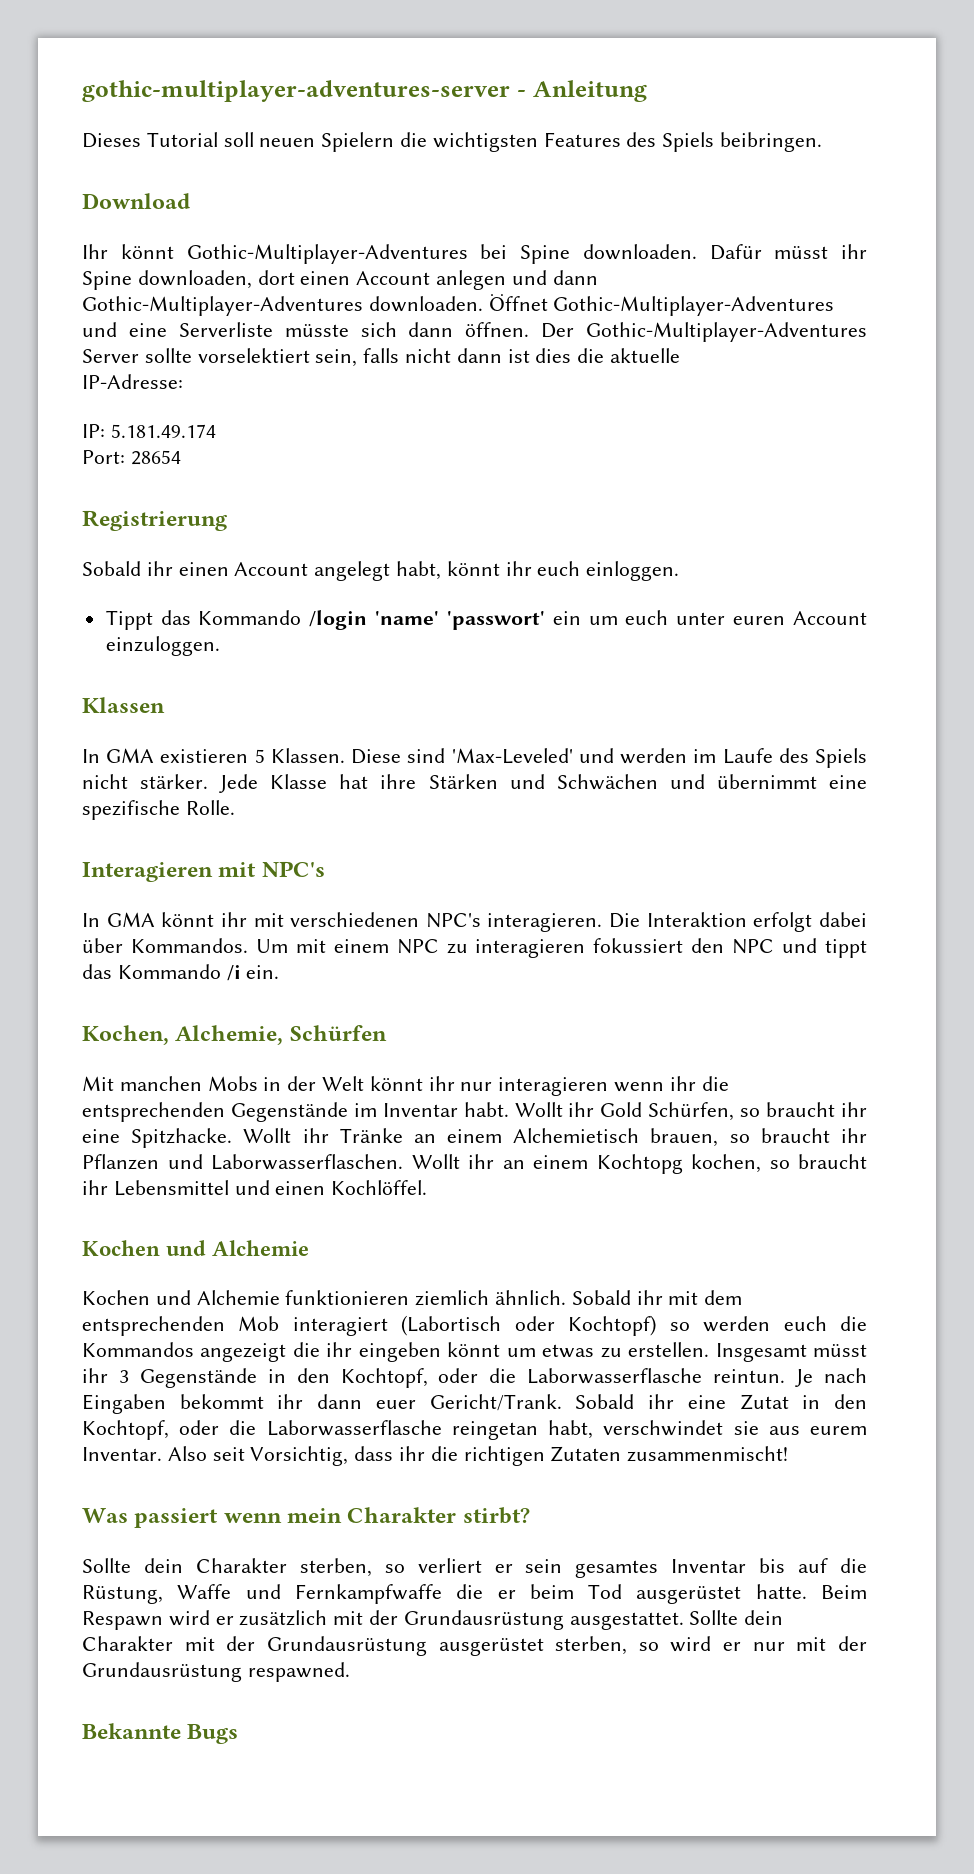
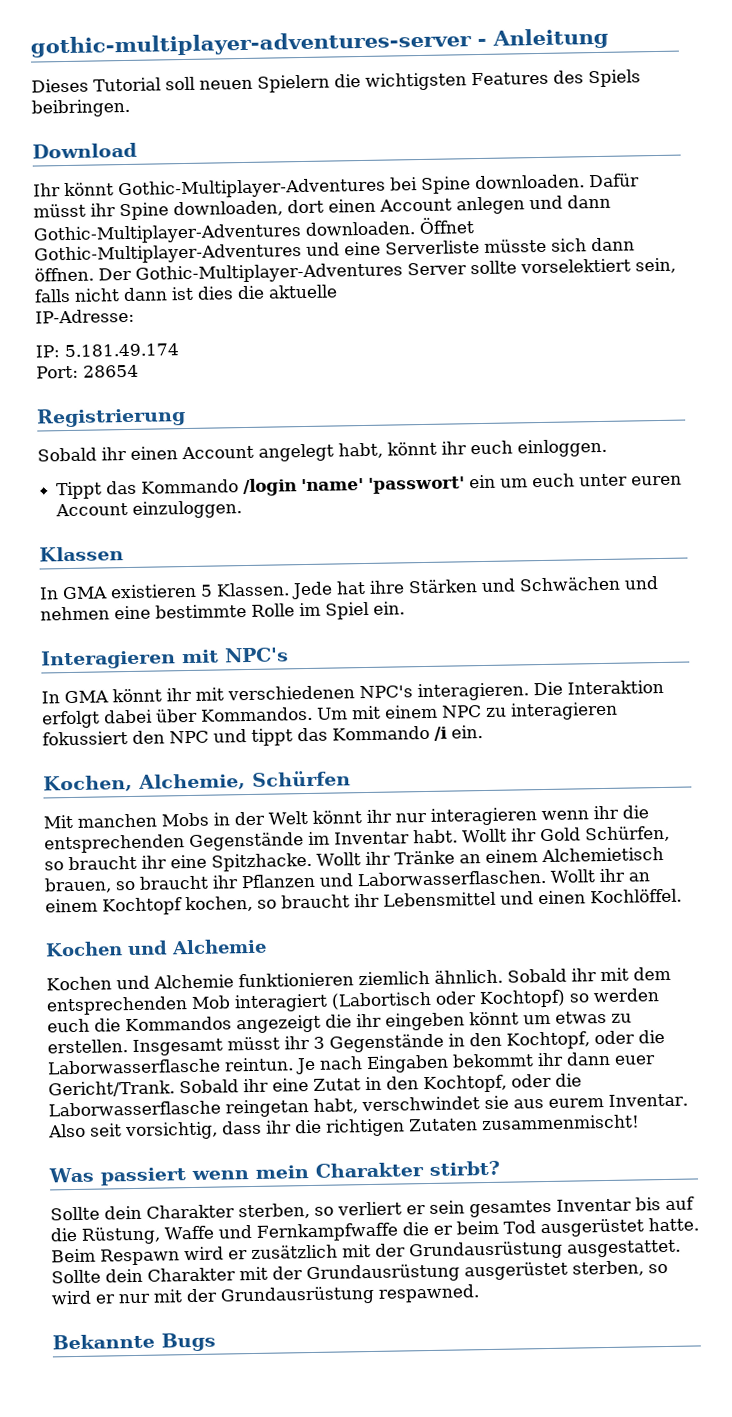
- Diese sind 'Max-Leveled' und werden im Laufe des Spiels nicht stärker. Jede Klasse hat ihre Stärken und Schwächen und übernimmt eine spezifische Rolle.
+ Jede hat ihre Stärken und Schwächen und nehmen eine bestimmte Rolle im Spiel ein.
- Wollt ihr an einem Kochtopg kochen, so braucht ihr Lebensmittel und einen Kochlöffel.
+ Wollt ihr an einem Kochtopf kochen, so braucht ihr Lebensmittel und einen Kochlöffel.
- Also seit Vorsichtig, dass ihr die richtigen Zutaten zusammenmischt!
+ Also seit vorsichtig, dass ihr die richtigen Zutaten zusammenmischt!

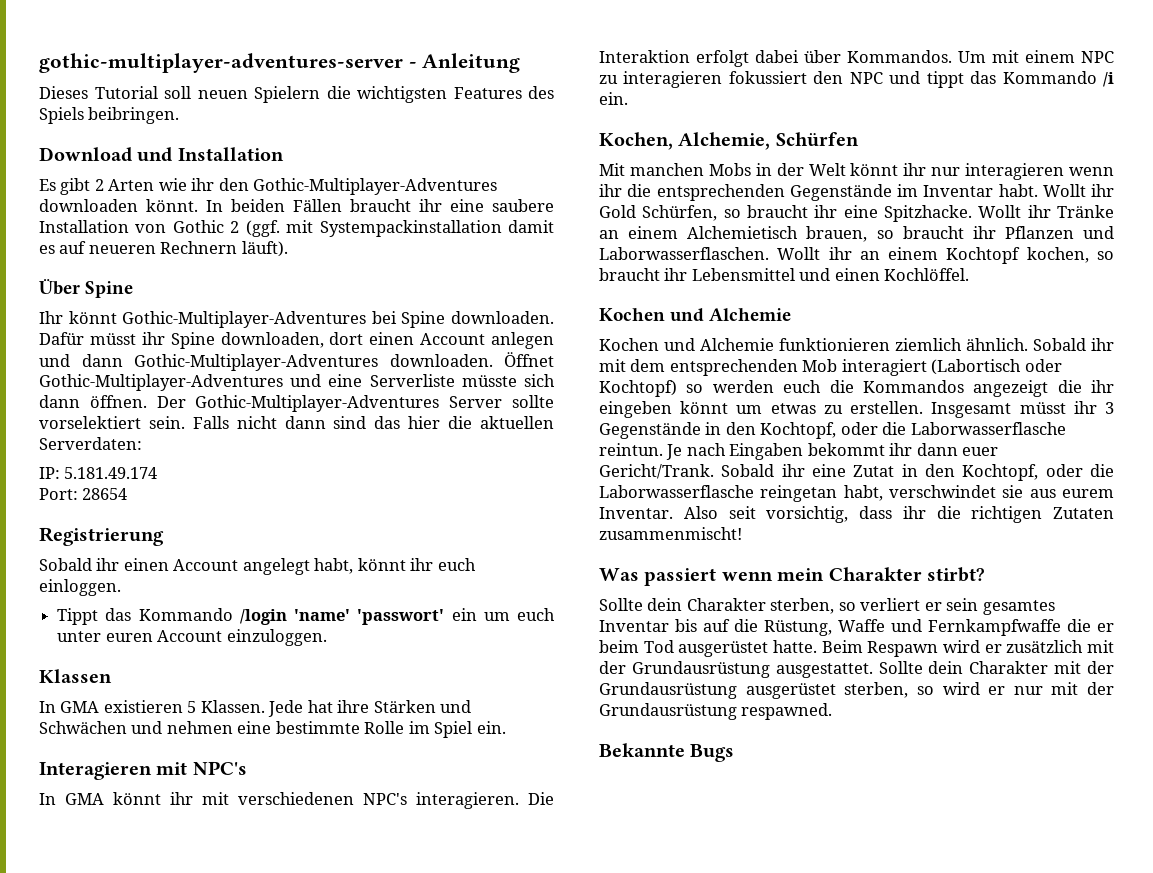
- Download
+ Download und Installation
+ Es gibt 2 Arten wie ihr den Gothic-Multiplayer-Adventures downloaden könnt. In beiden Fällen braucht ihr eine saubere Installation von Gothic 2 (ggf. mit Systempackinstallation damit es auf neueren Rechnern läuft).
+ Über Spine
- Der Gothic-Multiplayer-Adventures Server sollte vorselektiert sein, falls nicht dann ist dies die aktuelle
- IP-Adresse:
+ Der Gothic-Multiplayer-Adventures Server sollte vorselektiert sein. Falls nicht dann sind das hier die aktuellen Serverdaten:

